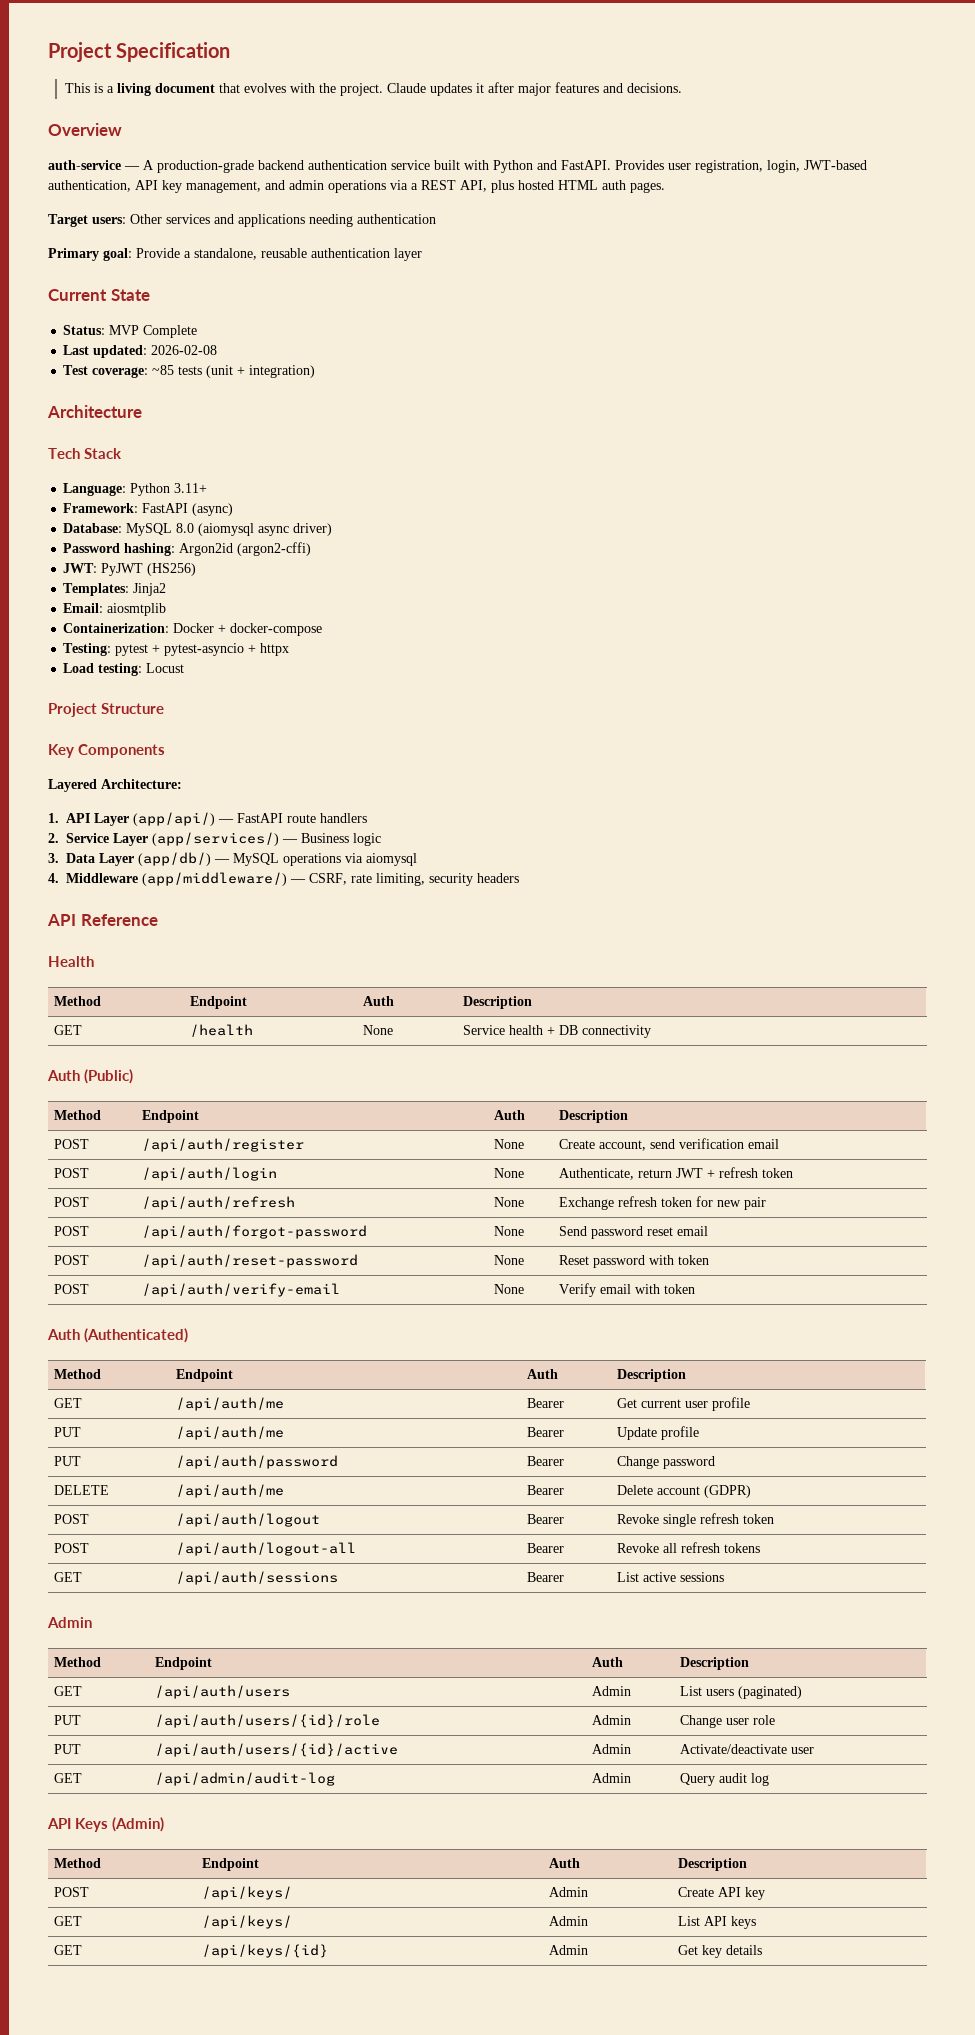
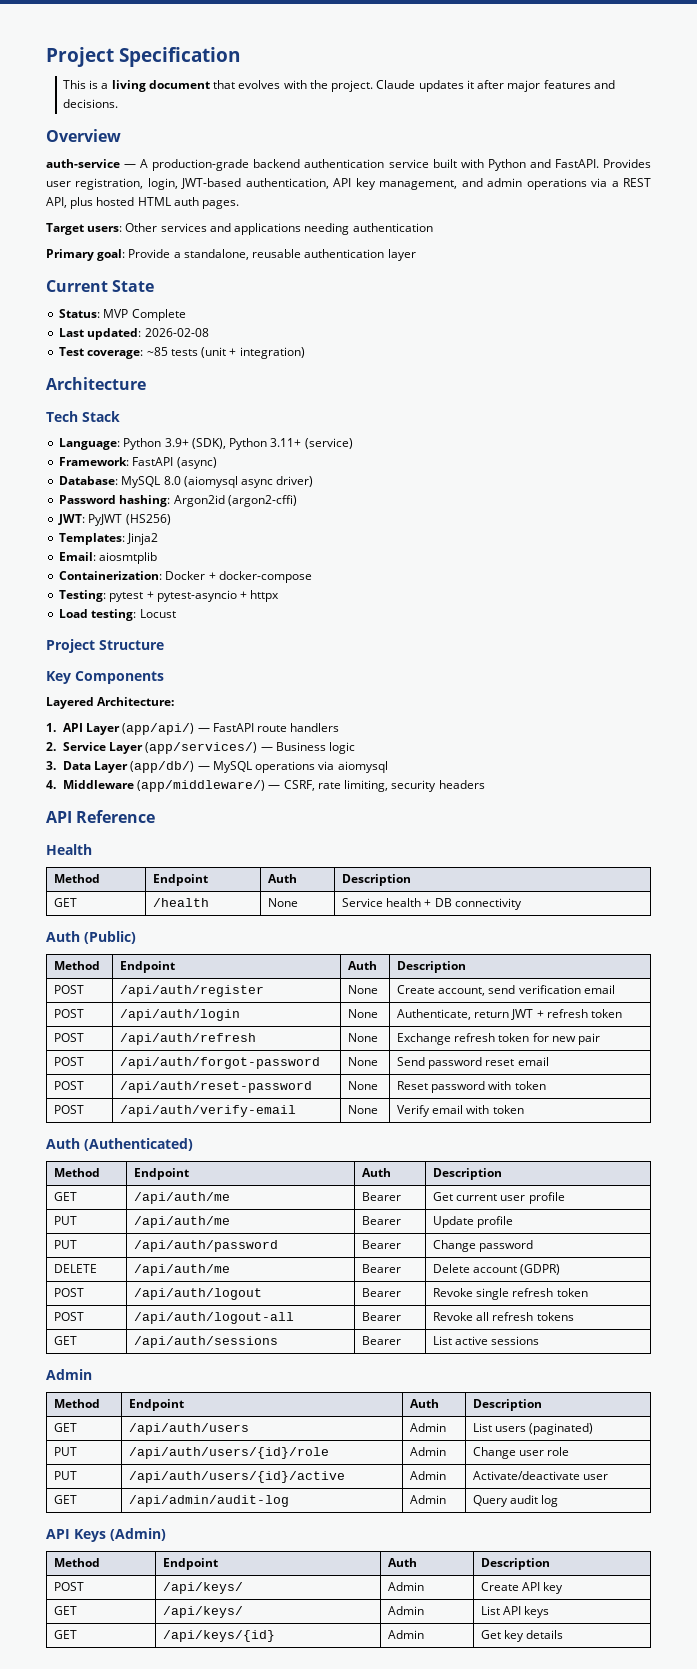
- Language: Python 3.11+
+ Language: Python 3.9+ (SDK), Python 3.11+ (service)

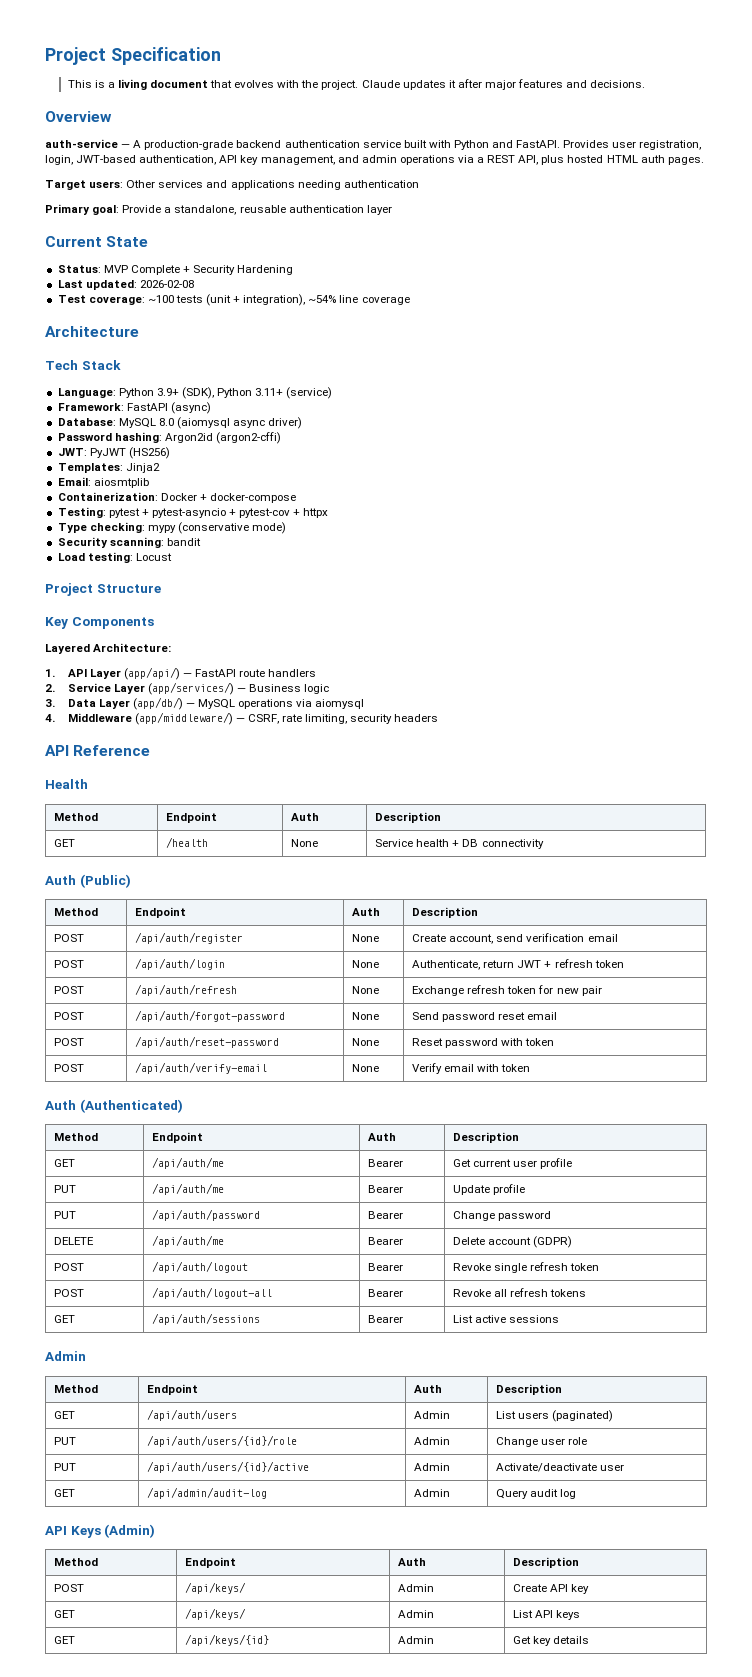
- Status: MVP Complete
+ Status: MVP Complete + Security Hardening
- Test coverage: ~85 tests (unit + integration)
+ Test coverage: ~100 tests (unit + integration), ~54% line coverage
- Testing: pytest + pytest-asyncio + httpx
+ Testing: pytest + pytest-asyncio + pytest-cov + httpx
+ Type checking: mypy (conservative mode)
+ Security scanning: bandit

